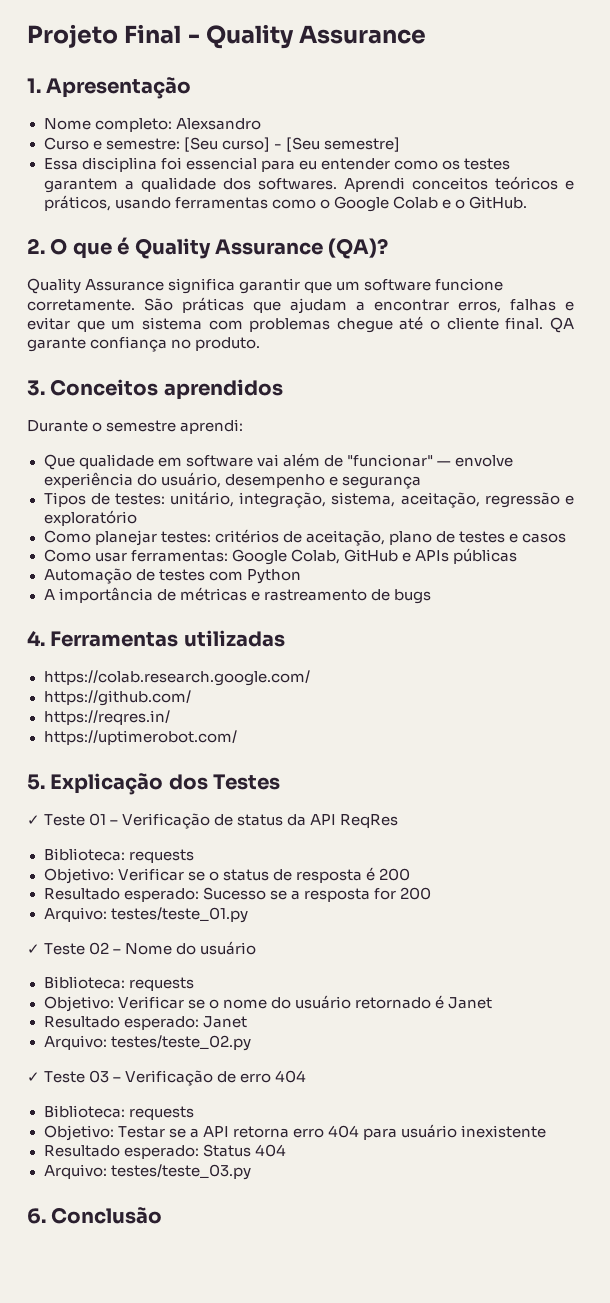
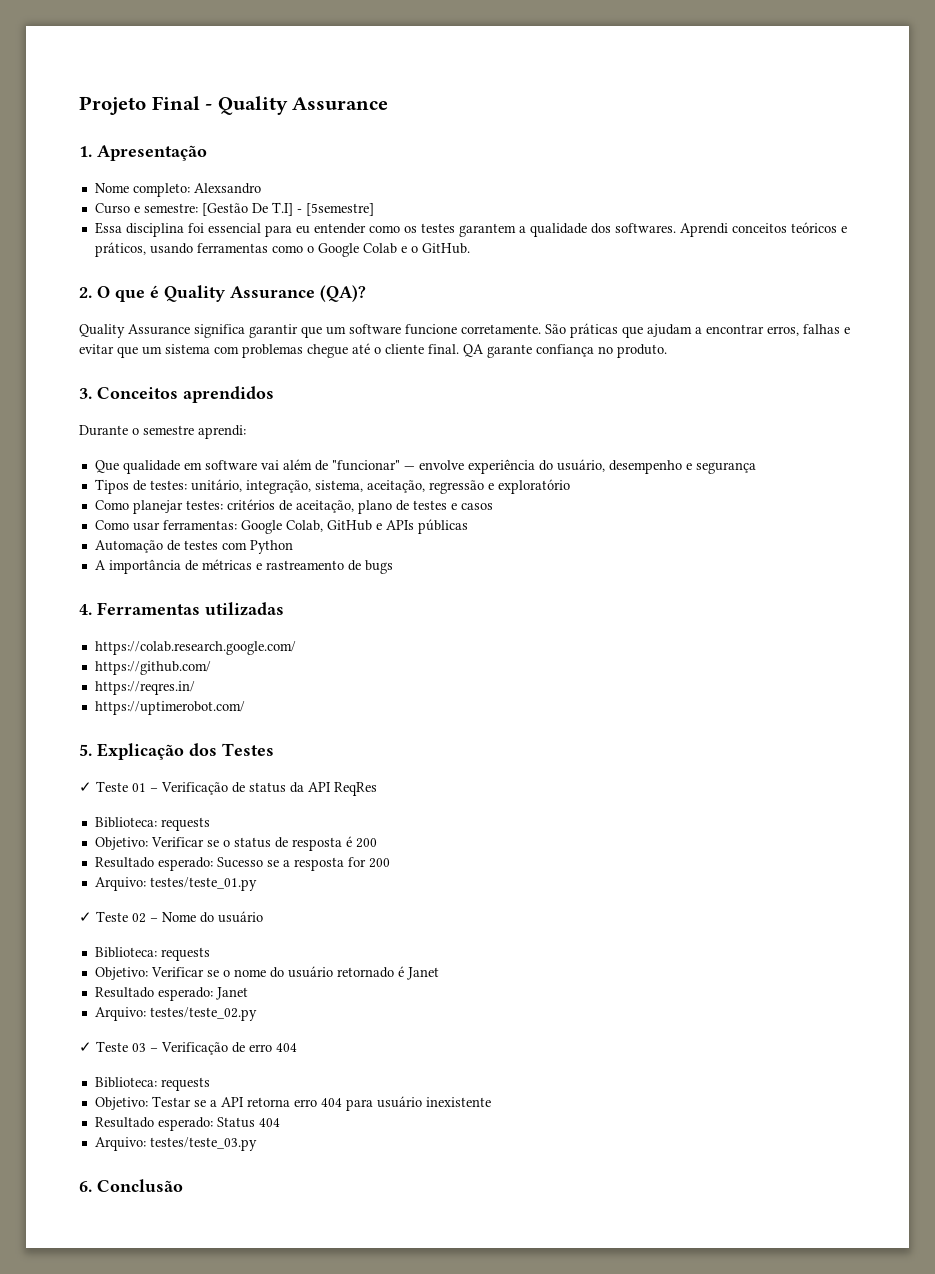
- Curso e semestre: [Seu curso] - [Seu semestre]
+ Curso e semestre: [Gestão De T.I] - [5semestre]

